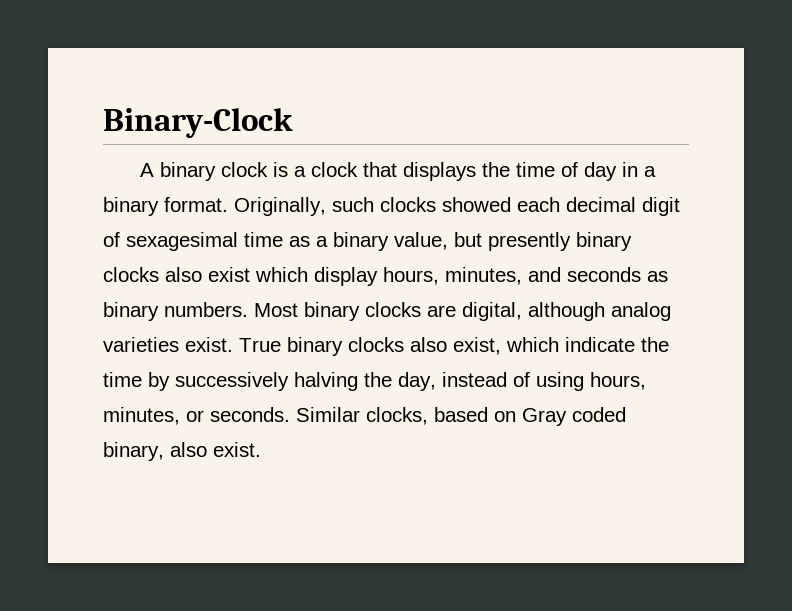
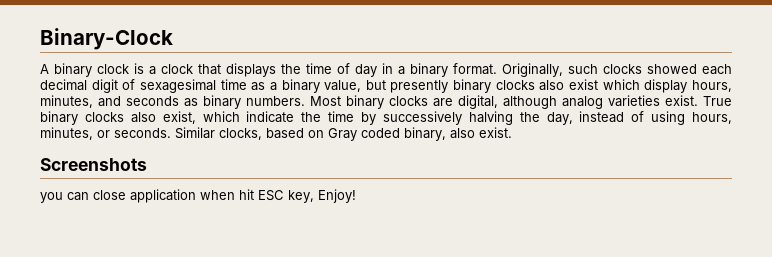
+ Screenshots
+ you can close application when hit ESC key, Enjoy!

